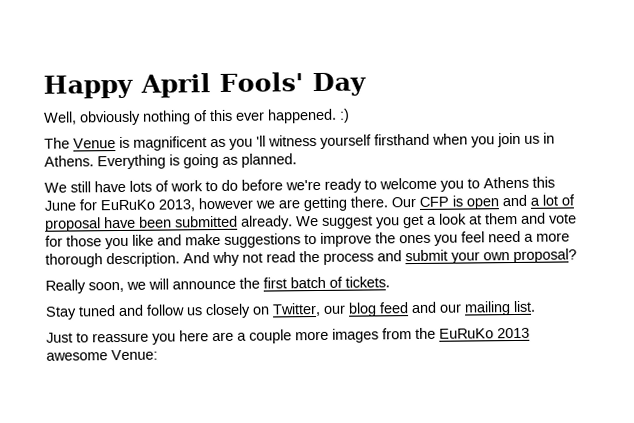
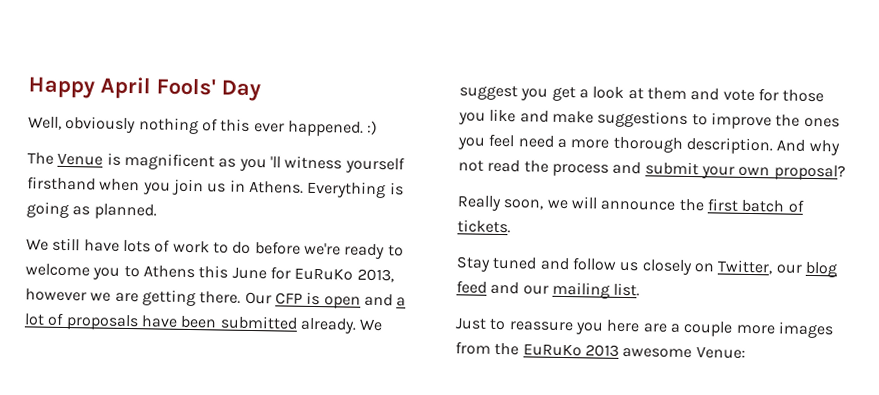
- Our CFP is open and a lot of proposal have been submitted already.
+ Our CFP is open and a lot of proposals have been submitted already.

